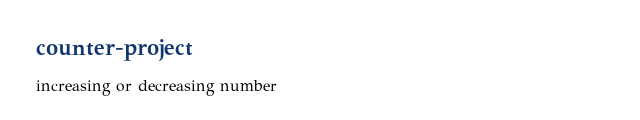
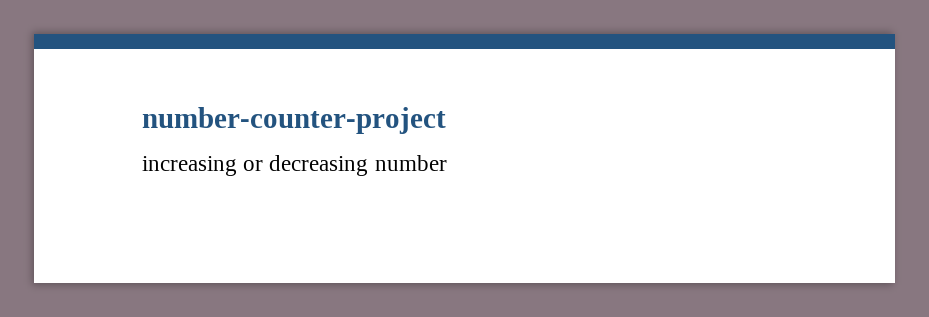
- counter-project
+ number-counter-project

